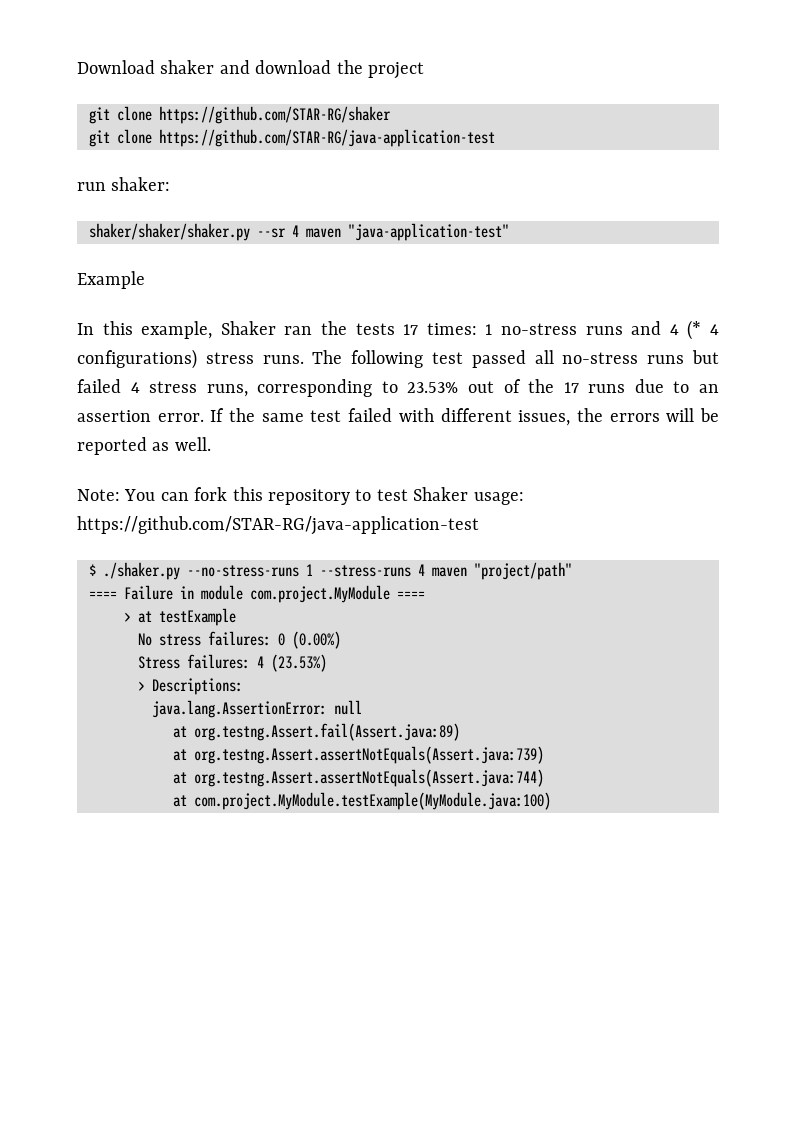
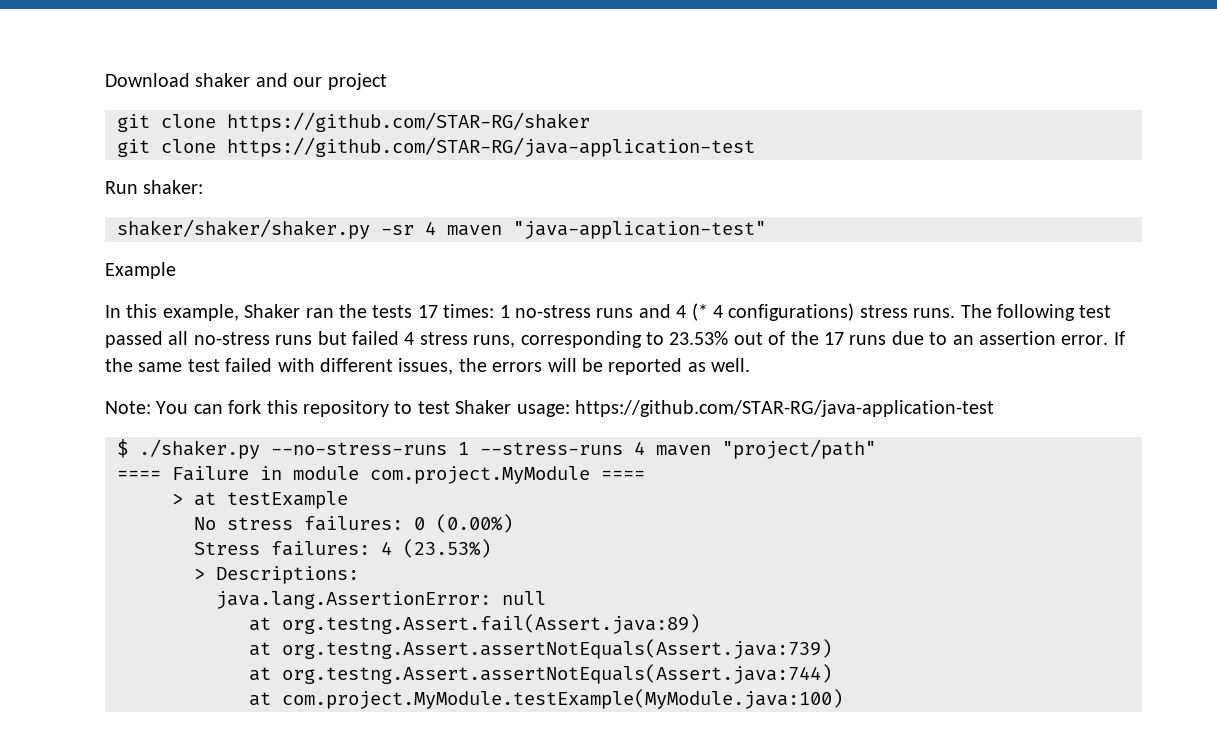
- Download shaker and download the project
+ Download shaker and our project
- run shaker:
+ Run shaker:
- shaker/shaker/shaker.py --sr 4 maven "java-application-test"
+ shaker/shaker/shaker.py -sr 4 maven "java-application-test"

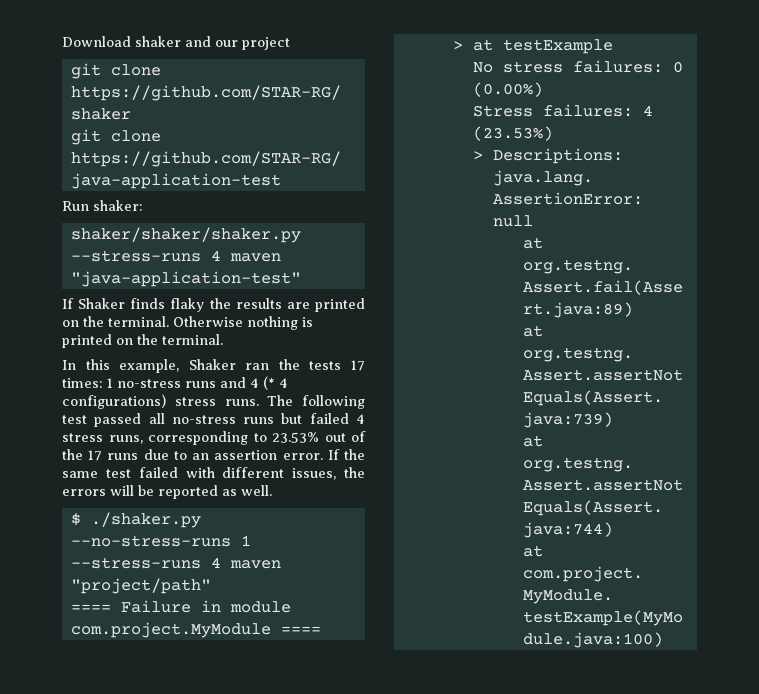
- shaker/shaker/shaker.py -sr 4 maven "java-application-test"
+ shaker/shaker/shaker.py --stress-runs 4 maven "java-application-test"
- Example
+ If Shaker finds flaky the results are printed on the terminal. Otherwise nothing is printed on the terminal.
- Note: You can fork this repository to test Shaker usage: https://github.com/STAR-RG/java-application-test

